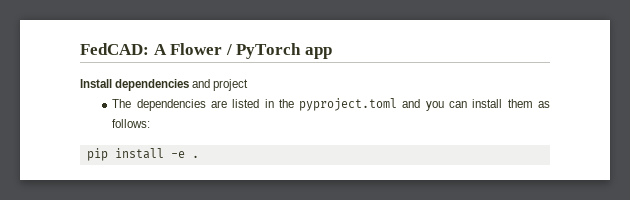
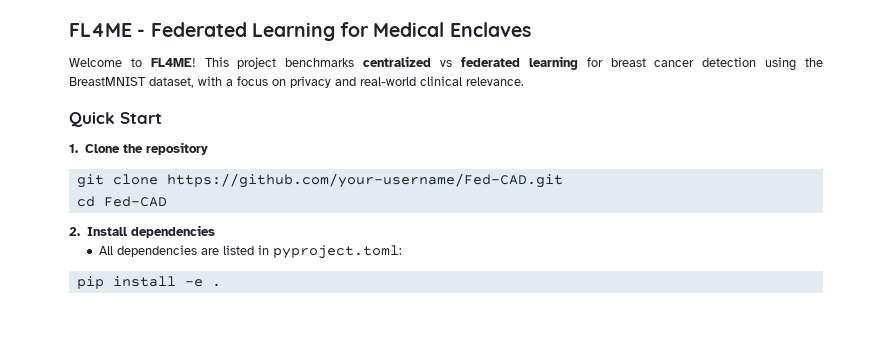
- FedCAD: A Flower / PyTorch app
- Install dependencies and project
- The dependencies are listed in the pyproject.toml and you can install them as follows:
+ FL4ME - Federated Learning for Medical Enclaves
+ Welcome to FL4ME! This project benchmarks centralized vs federated learning for breast cancer detection using the BreastMNIST dataset, with a focus on privacy and real-world clinical relevance.
+ Quick Start
+ 1. Clone the repository
+ git clone https://github.com/your-username/Fed-CAD.git
+ cd Fed-CAD
+ 2. Install dependencies
+ All dependencies are listed in pyproject.toml:

